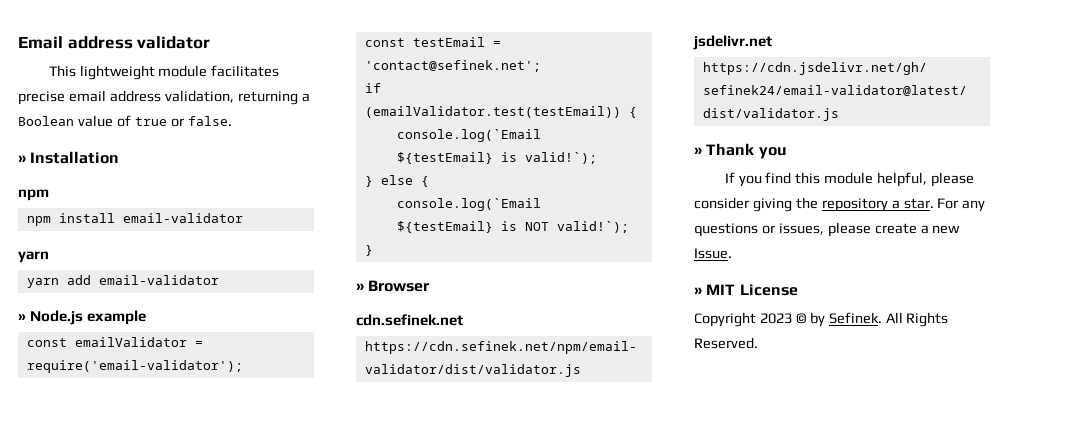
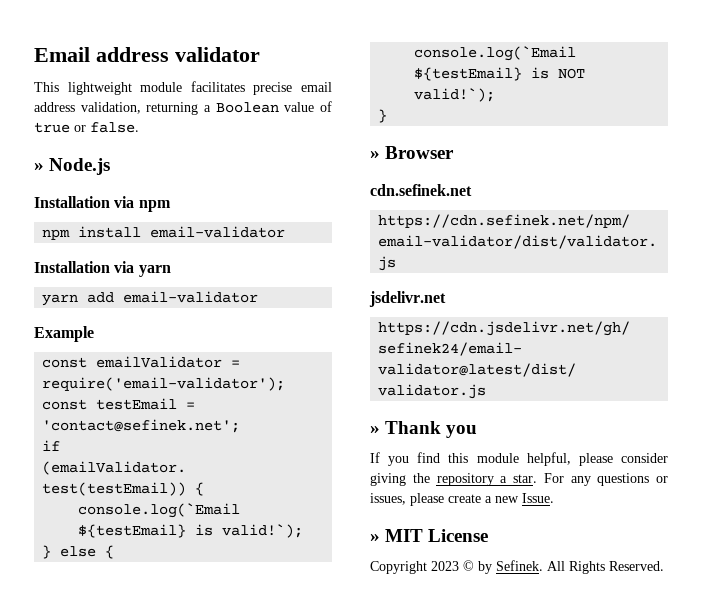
- » Installation
- npm
+ » Node.js
+ Installation via npm
  npm install email-validator
- yarn
+ Installation via yarn
- » Node.js example
+ Example

